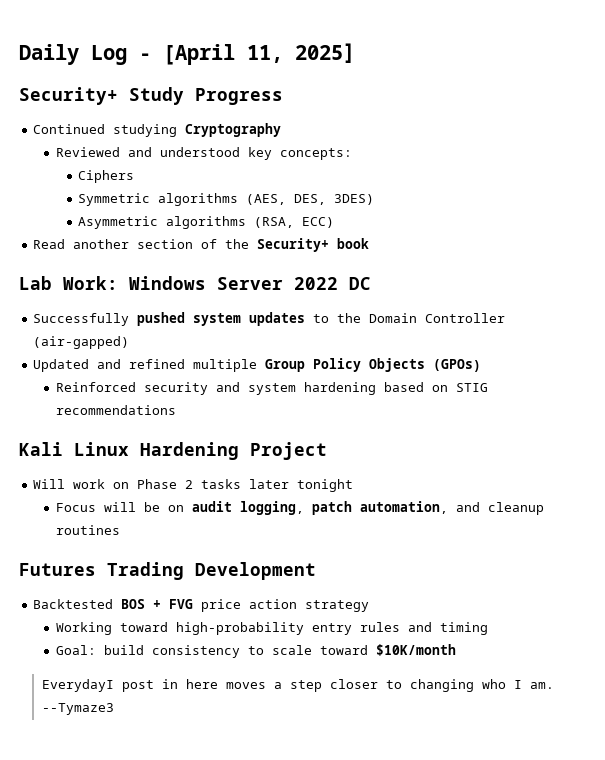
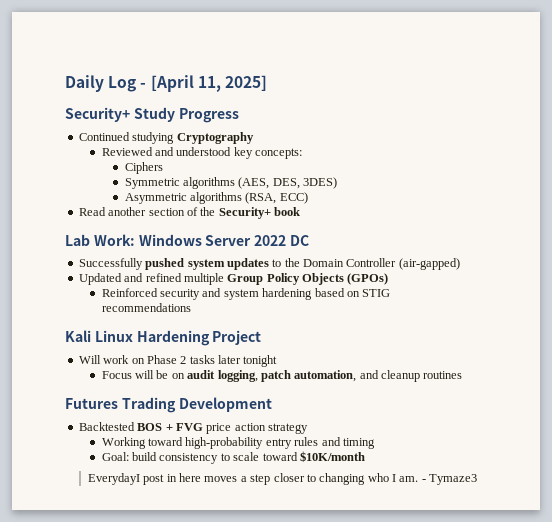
- --Tymaze3
+ - Tymaze3

